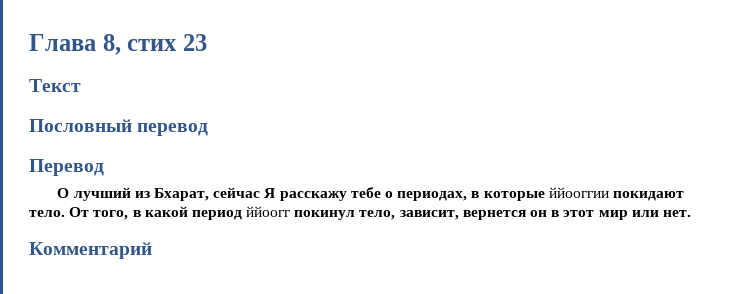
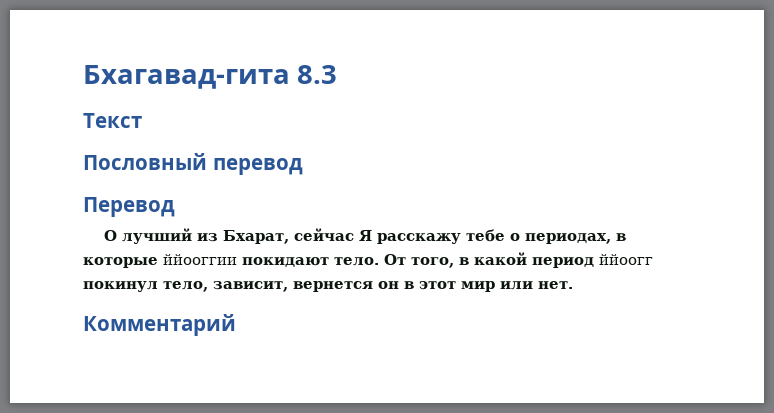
- Глава 8, стих 23
+ Бхагавад-гита 8.3

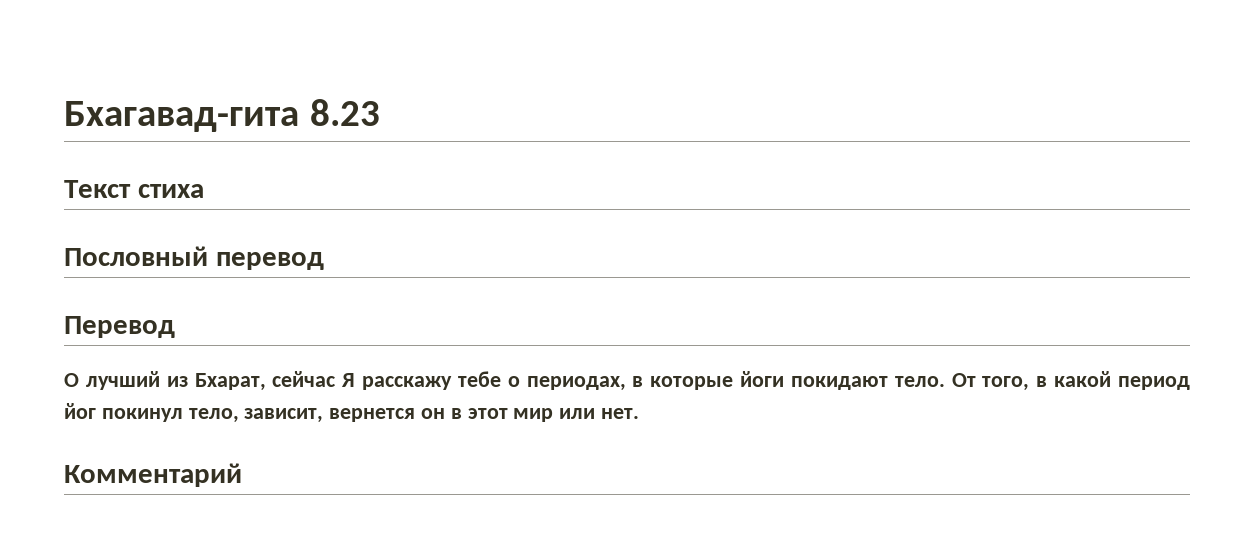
- Бхагавад-гита 8.3
+ Бхагавад-гита 8.23
- Текст
+ Текст стиха
- О лучший из Бхарат, сейчас Я расскажу тебе о периодах, в которые ййооггии покидают тело.
+ О лучший из Бхарат, сейчас Я расскажу тебе о периодах, в которые йоги покидают тело.
- От того, в какой период ййоогг покинул тело, зависит, вернется он в этот мир или нет.
+ От того, в какой период йог покинул тело, зависит, вернется он в этот мир или нет.

